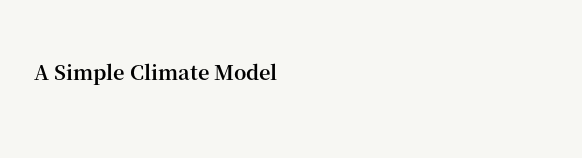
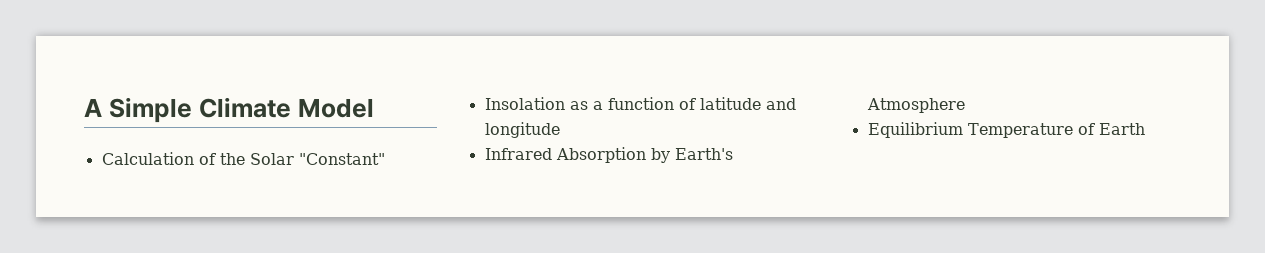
+ Calculation of the Solar "Constant"
+ Insolation as a function of latitude and longitude
+ Infrared Absorption by Earth's Atmosphere
+ Equilibrium Temperature of Earth

